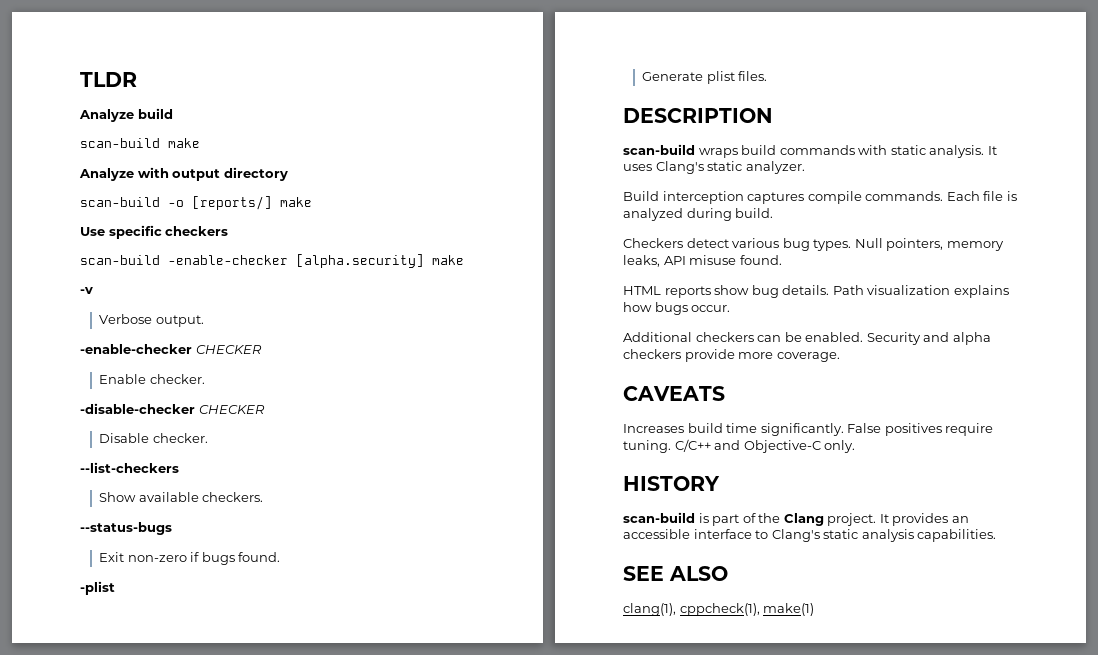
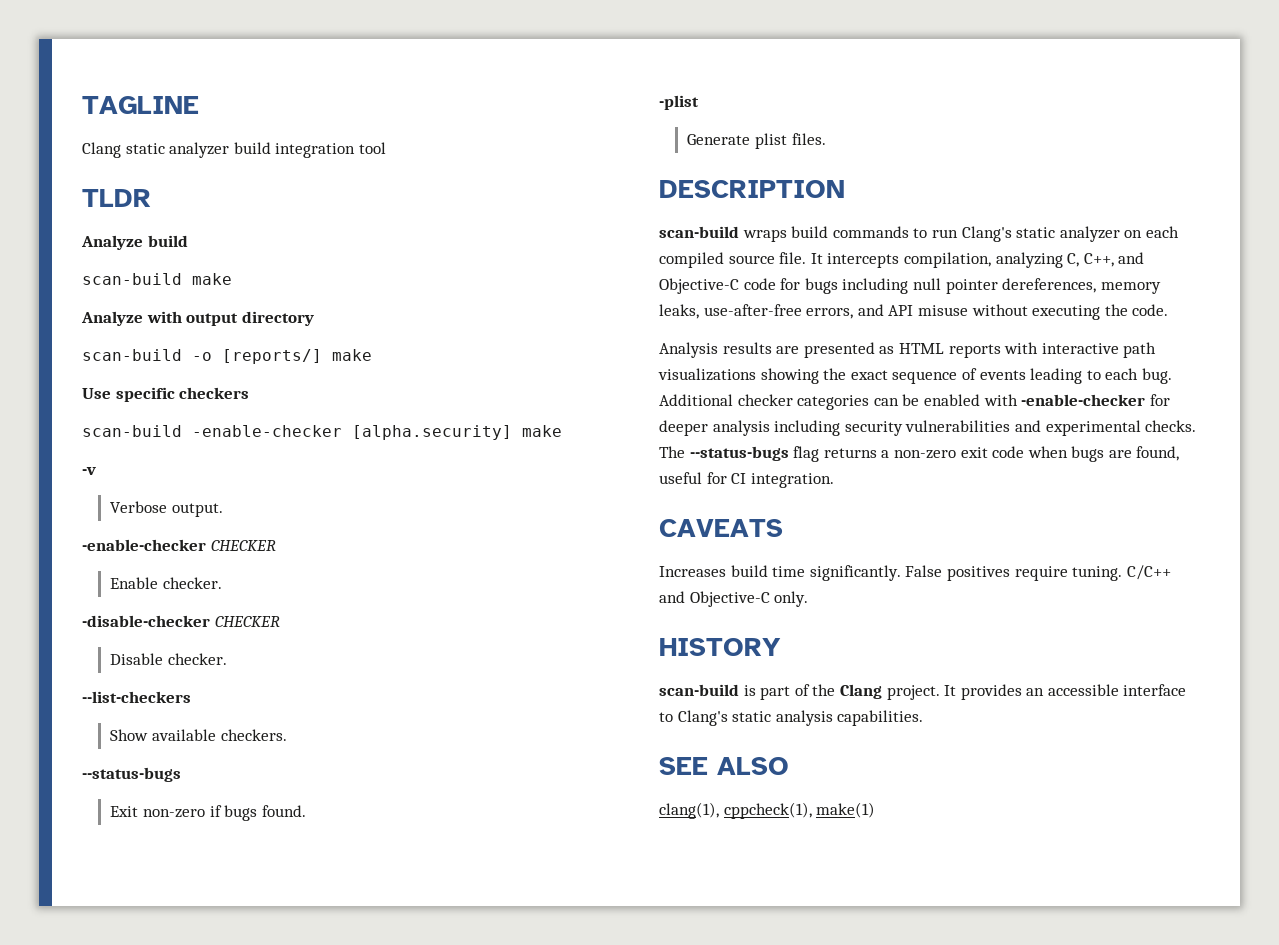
+ TAGLINE
+ Clang static analyzer build integration tool
- scan-build wraps build commands with static analysis. It uses Clang's static analyzer.
- Build interception captures compile commands. Each file is analyzed during build.
- Checkers detect various bug types. Null pointers, memory leaks, API misuse found.
- HTML reports show bug details. Path visualization explains how bugs occur.
- Additional checkers can be enabled. Security and alpha checkers provide more coverage.
+ scan-build wraps build commands to run Clang's static analyzer on each compiled source file. It intercepts compilation, analyzing C, C++, and Objective-C code for bugs including null pointer dereferences, memory leaks, use-after-free errors, and API misuse without executing the code.
+ Analysis results are presented as HTML reports with interactive path visualizations showing the exact sequence of events leading to each bug. Additional checker categories can be enabled with -enable-checker for deeper analysis including security vulnerabilities and experimental checks. The --status-bugs flag returns a non-zero exit code when bugs are found, useful for CI integration.

